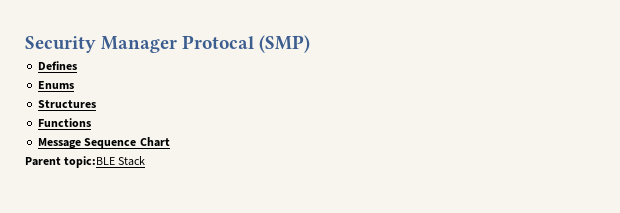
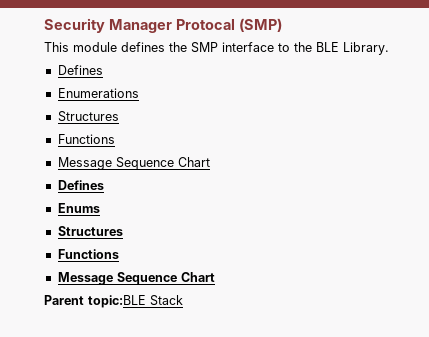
+ This module defines the SMP interface to the BLE Library.
+ Defines
+ Enumerations
+ Structures
+ Functions
+ Message Sequence Chart

